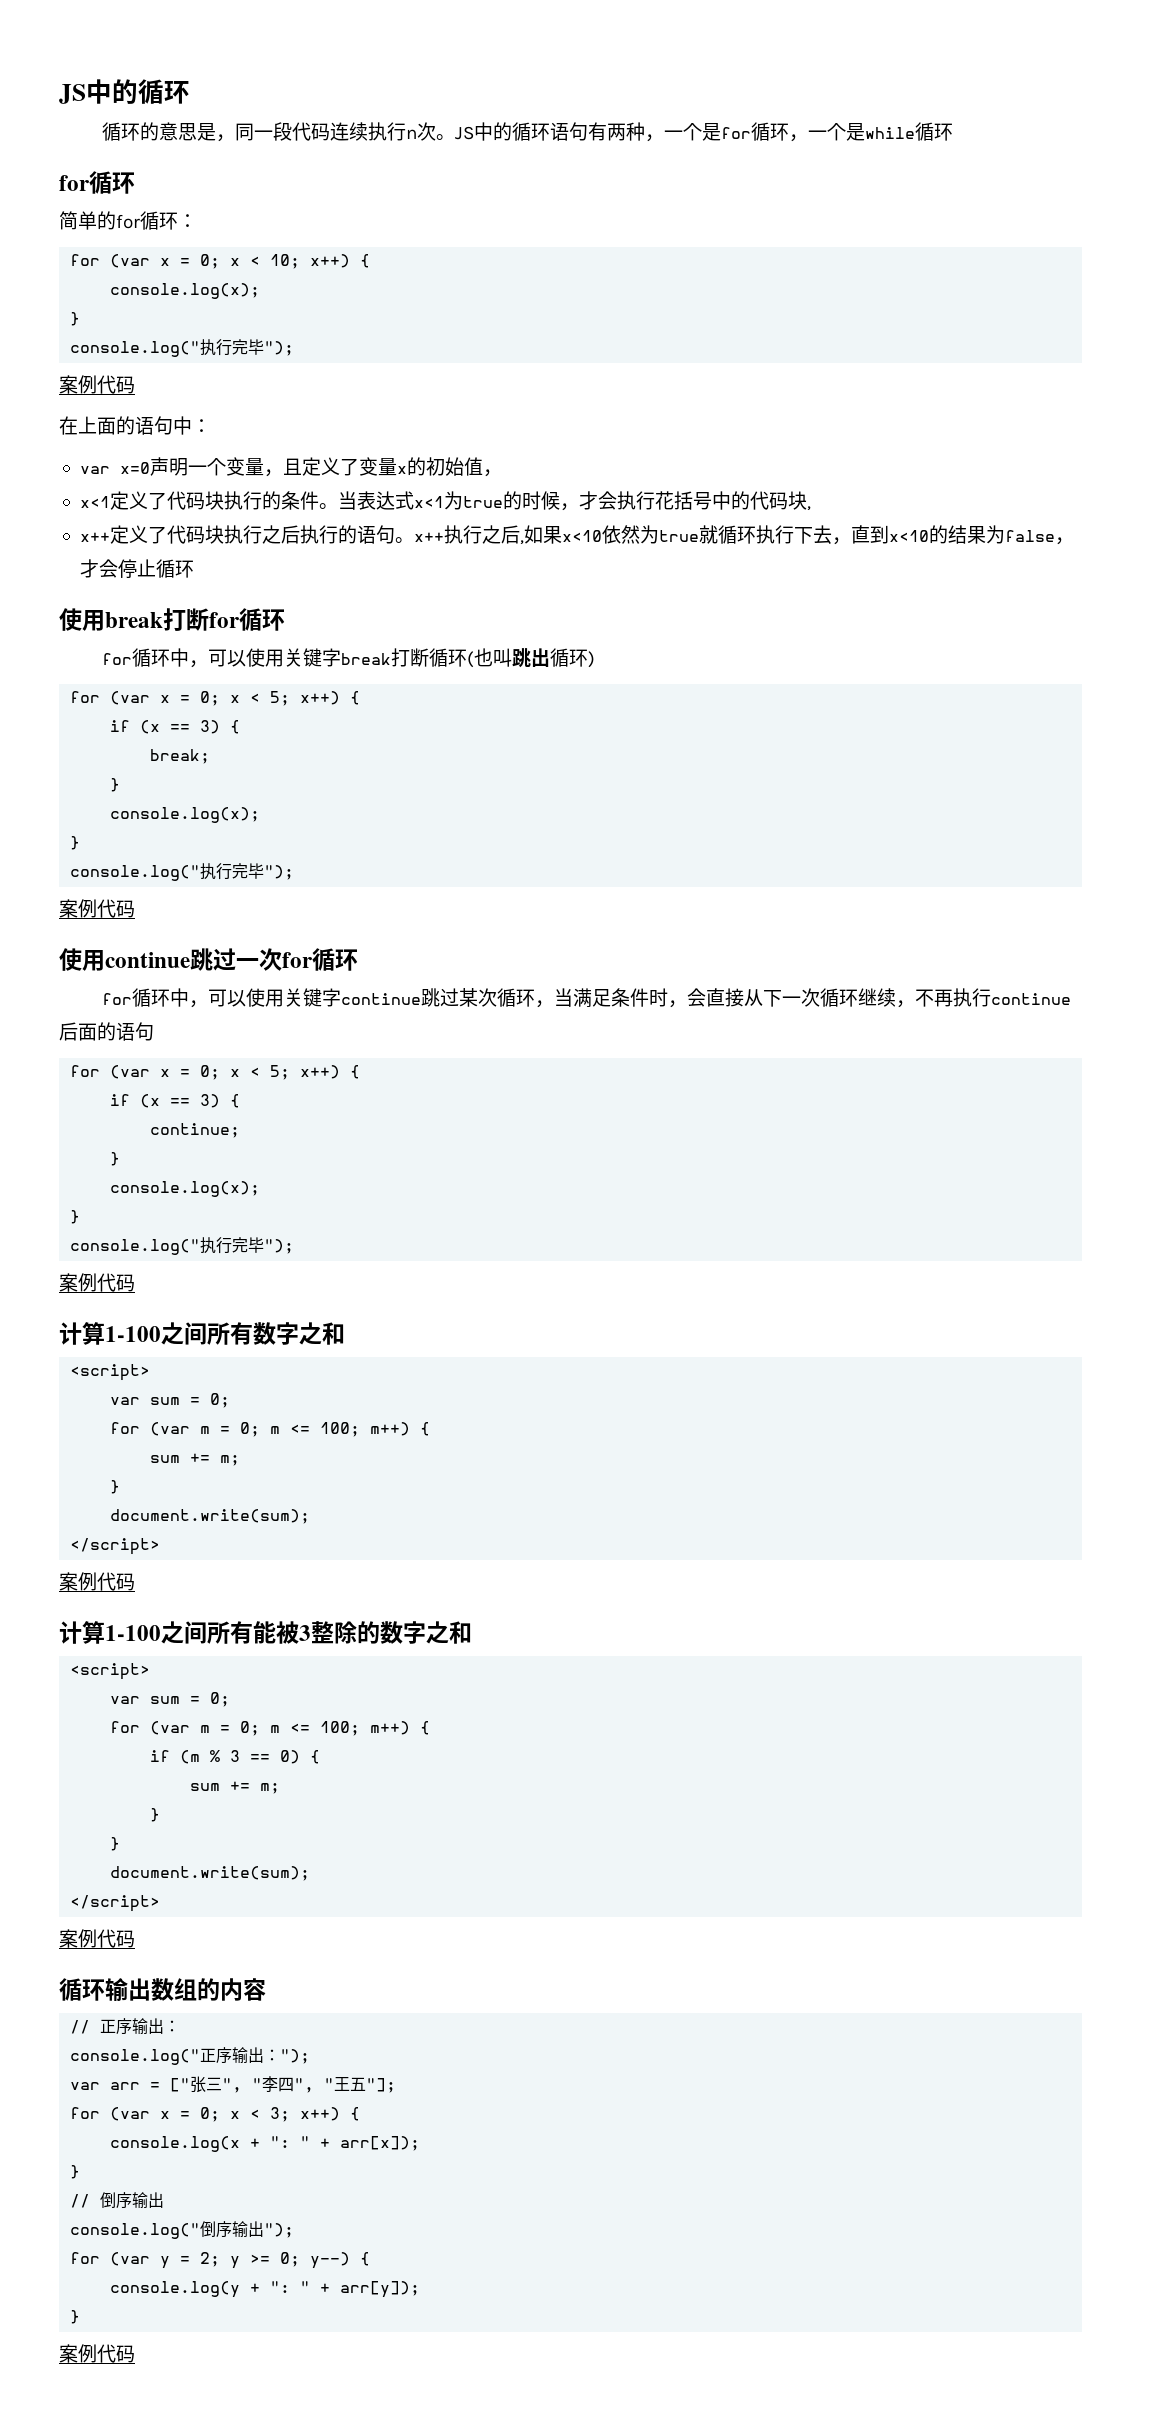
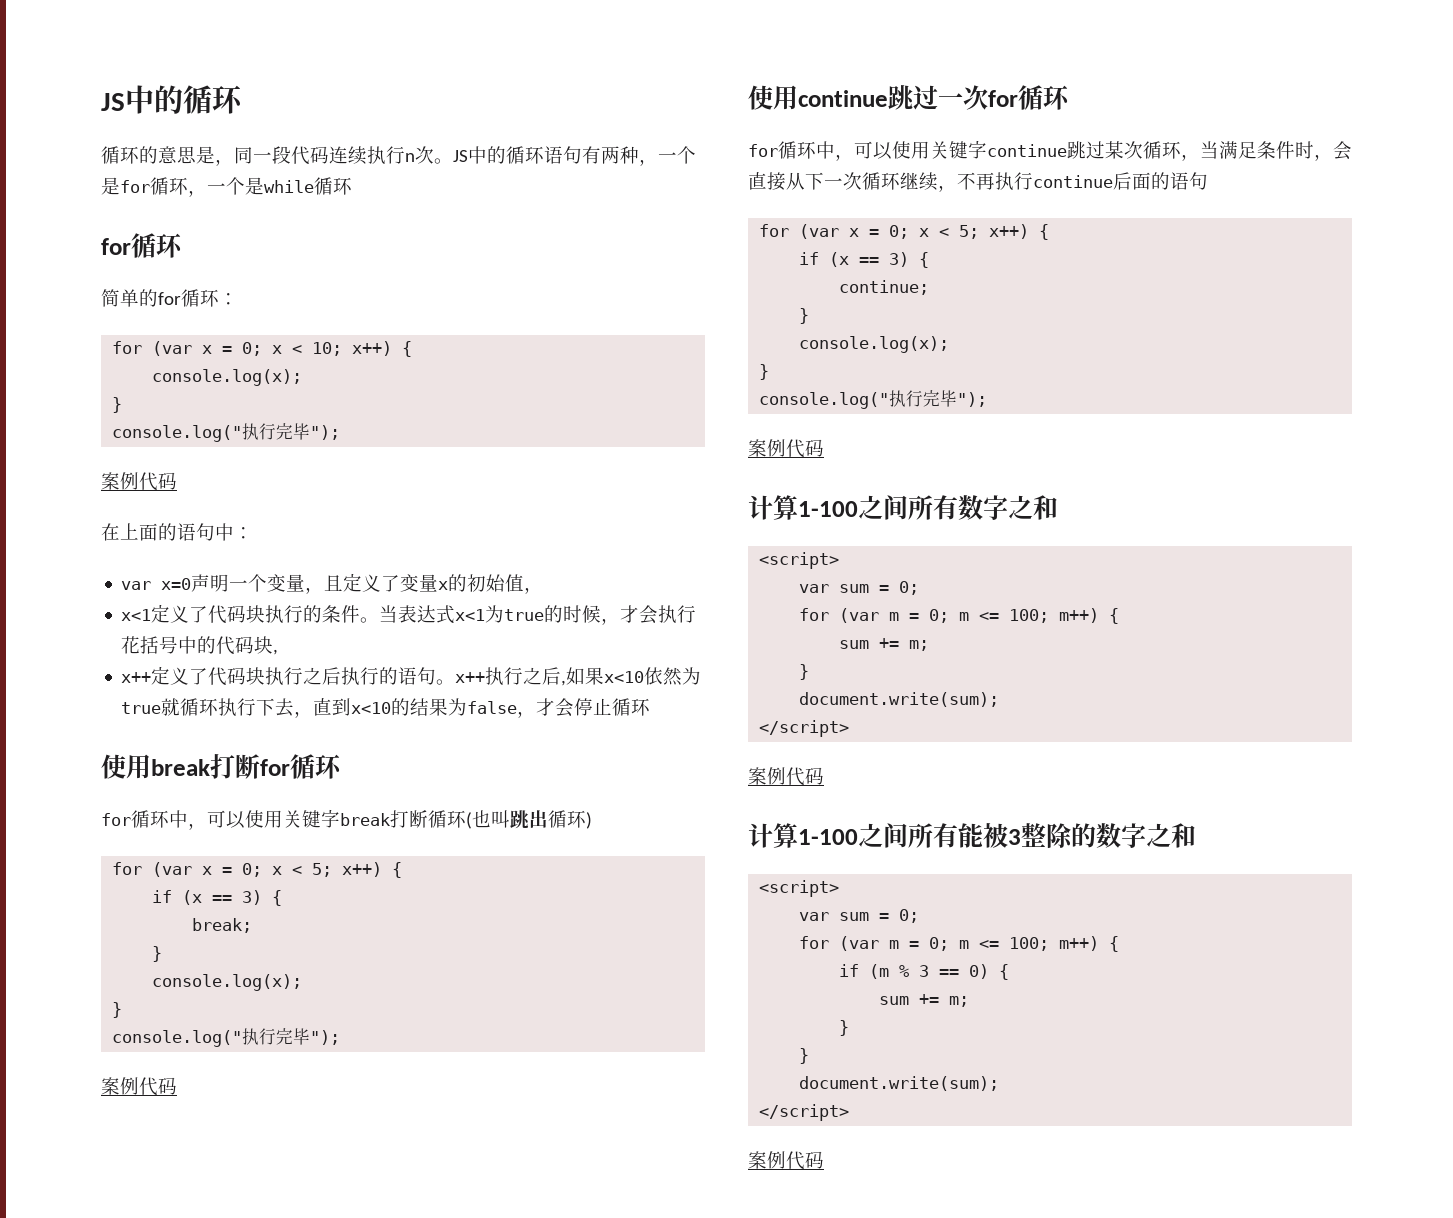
- 循环输出数组的内容
- // 正序输出：
- console.log("正序输出：");
- var arr = ["张三", "李四", "王五"];
- for (var x = 0; x < 3; x++) {
- console.log(x + ": " + arr[x]);
- }
- // 倒序输出
- console.log("倒序输出");
- for (var y = 2; y >= 0; y--) {
- console.log(y + ": " + arr[y]);
- }
- 案例代码

